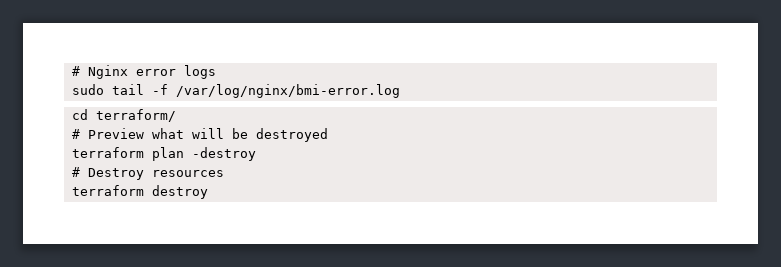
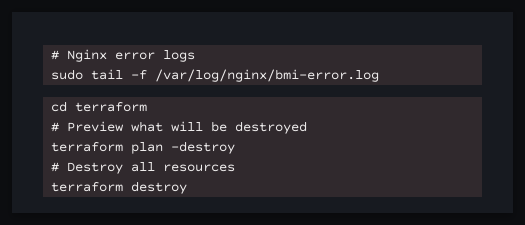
- cd terraform/
+ cd terraform
- # Destroy resources
+ # Destroy all resources

